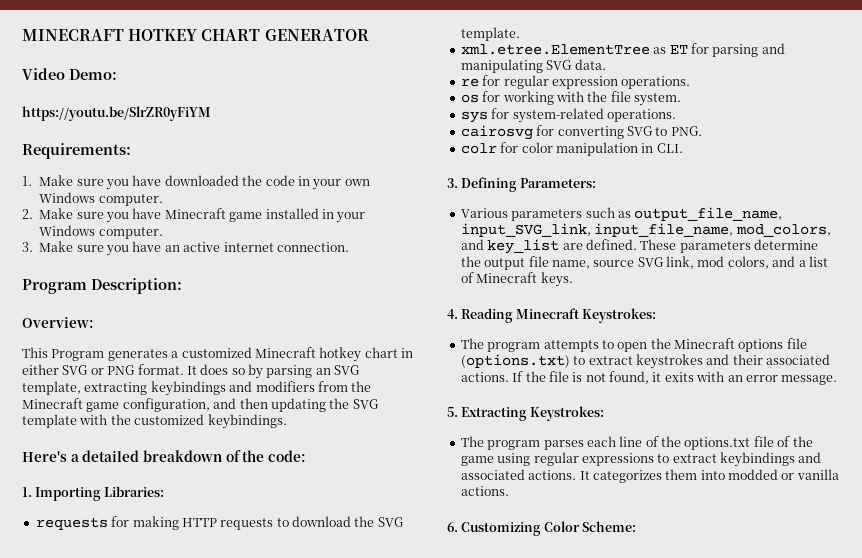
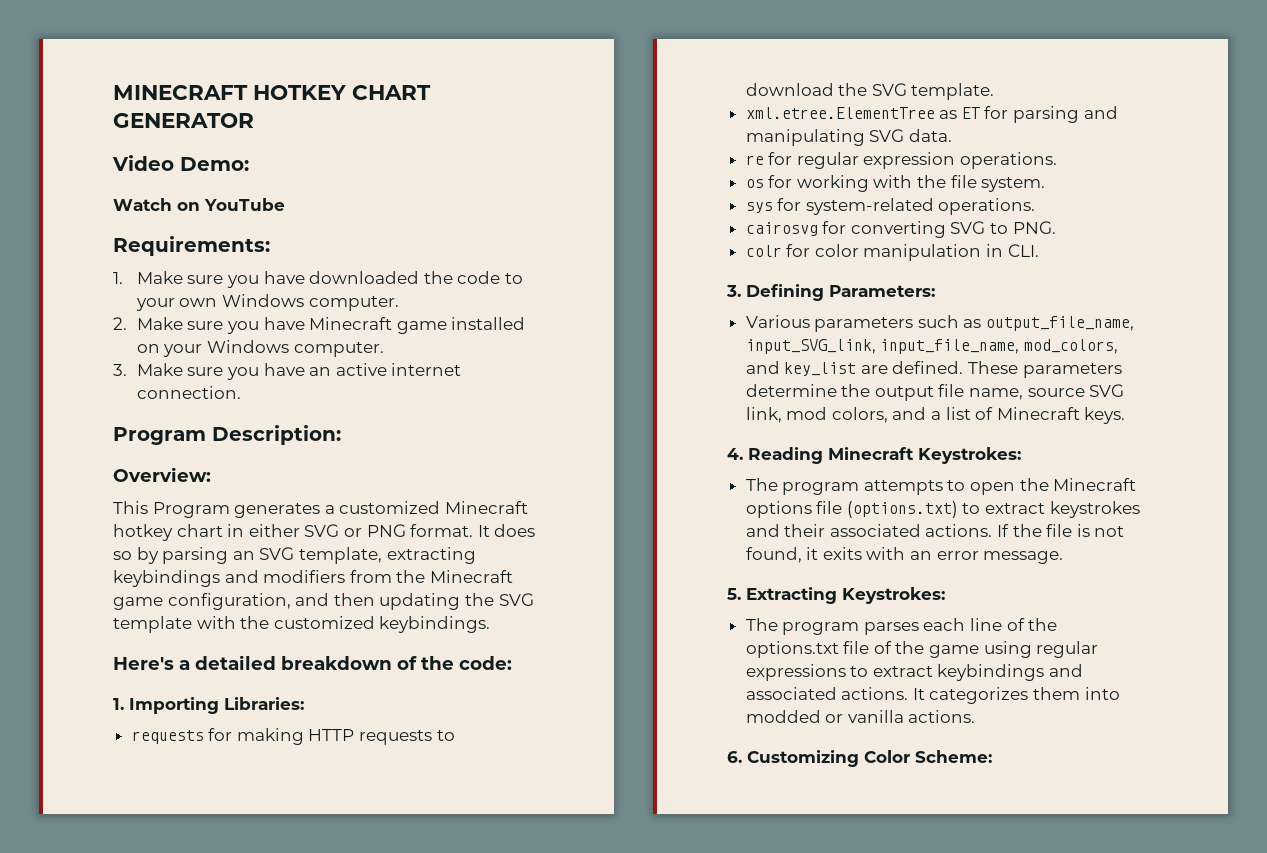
- https://youtu.be/SlrZR0yFiYM
+ Watch on YouTube
- 1. Make sure you have downloaded the code in your own Windows computer.
+ 1. Make sure you have downloaded the code to your own Windows computer.
- 2. Make sure you have Minecraft game installed in your Windows computer.
+ 2. Make sure you have Minecraft game installed on your Windows computer.

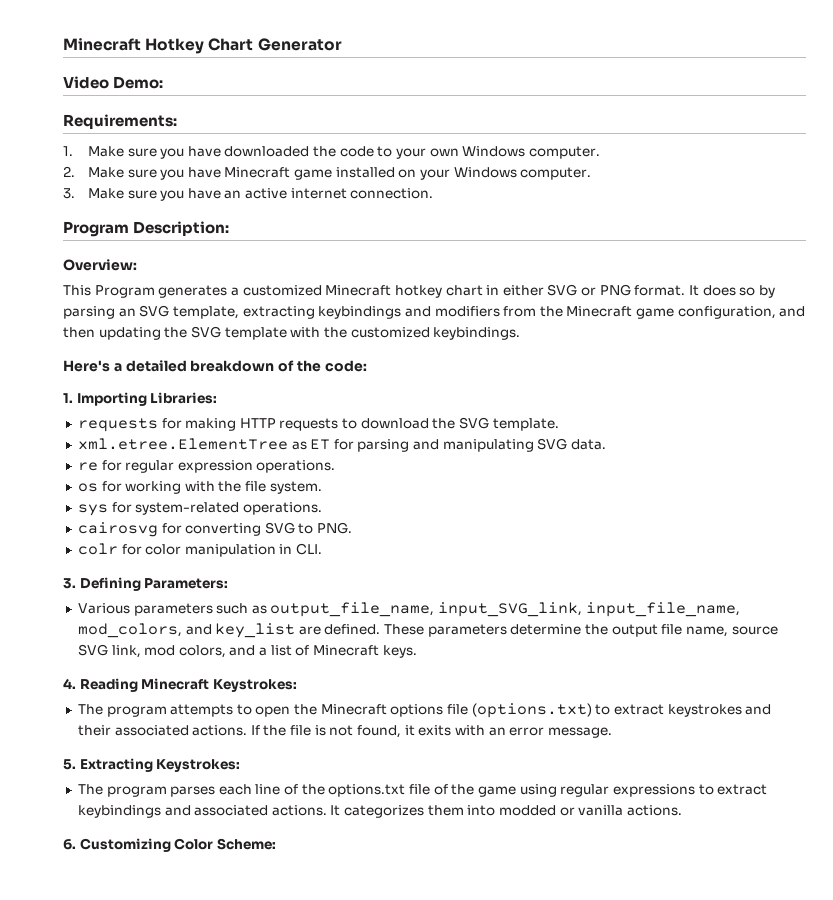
- MINECRAFT HOTKEY CHART GENERATOR
+ Minecraft Hotkey Chart Generator
- Watch on YouTube

